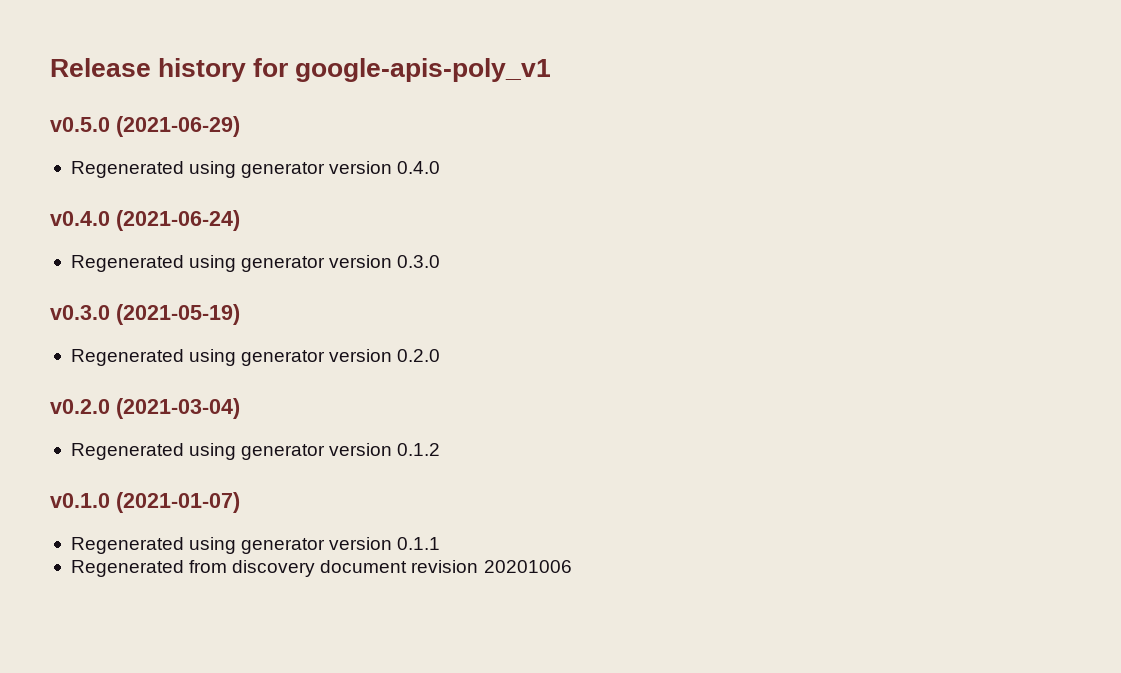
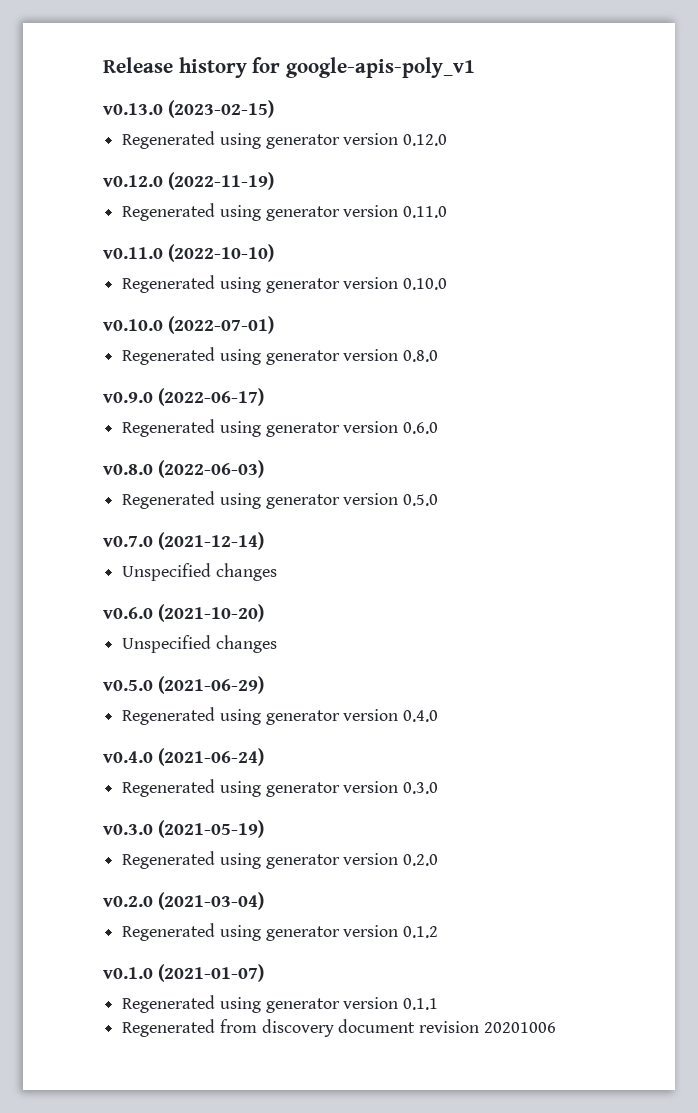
+ v0.13.0 (2023-02-15)
+ Regenerated using generator version 0.12.0
+ v0.12.0 (2022-11-19)
+ Regenerated using generator version 0.11.0
+ v0.11.0 (2022-10-10)
+ Regenerated using generator version 0.10.0
+ v0.10.0 (2022-07-01)
+ Regenerated using generator version 0.8.0
+ v0.9.0 (2022-06-17)
+ Regenerated using generator version 0.6.0
+ v0.8.0 (2022-06-03)
+ Regenerated using generator version 0.5.0
+ v0.7.0 (2021-12-14)
+ Unspecified changes
+ v0.6.0 (2021-10-20)
+ Unspecified changes

